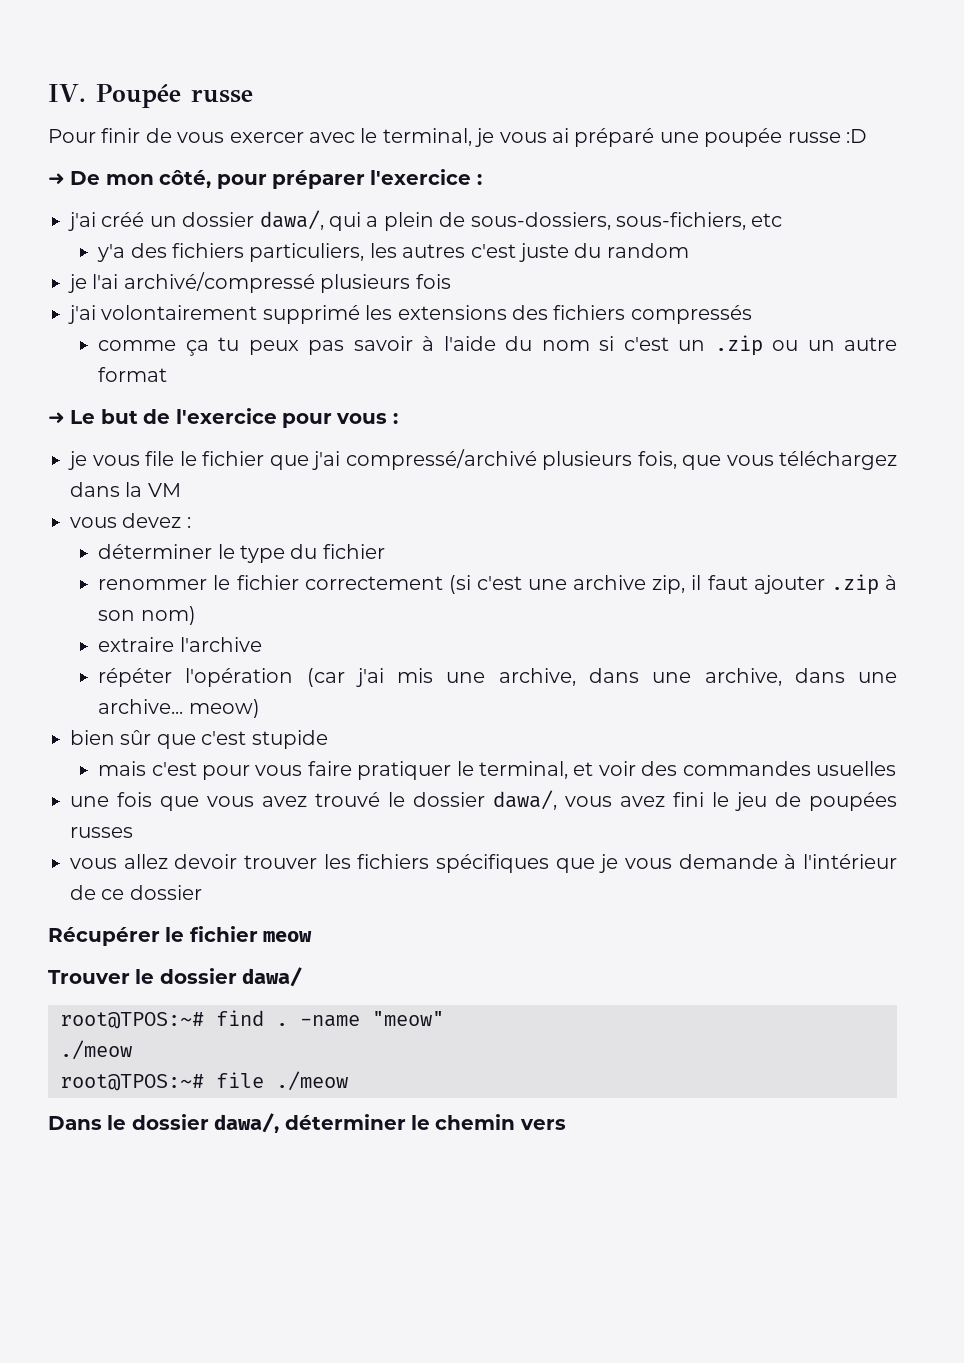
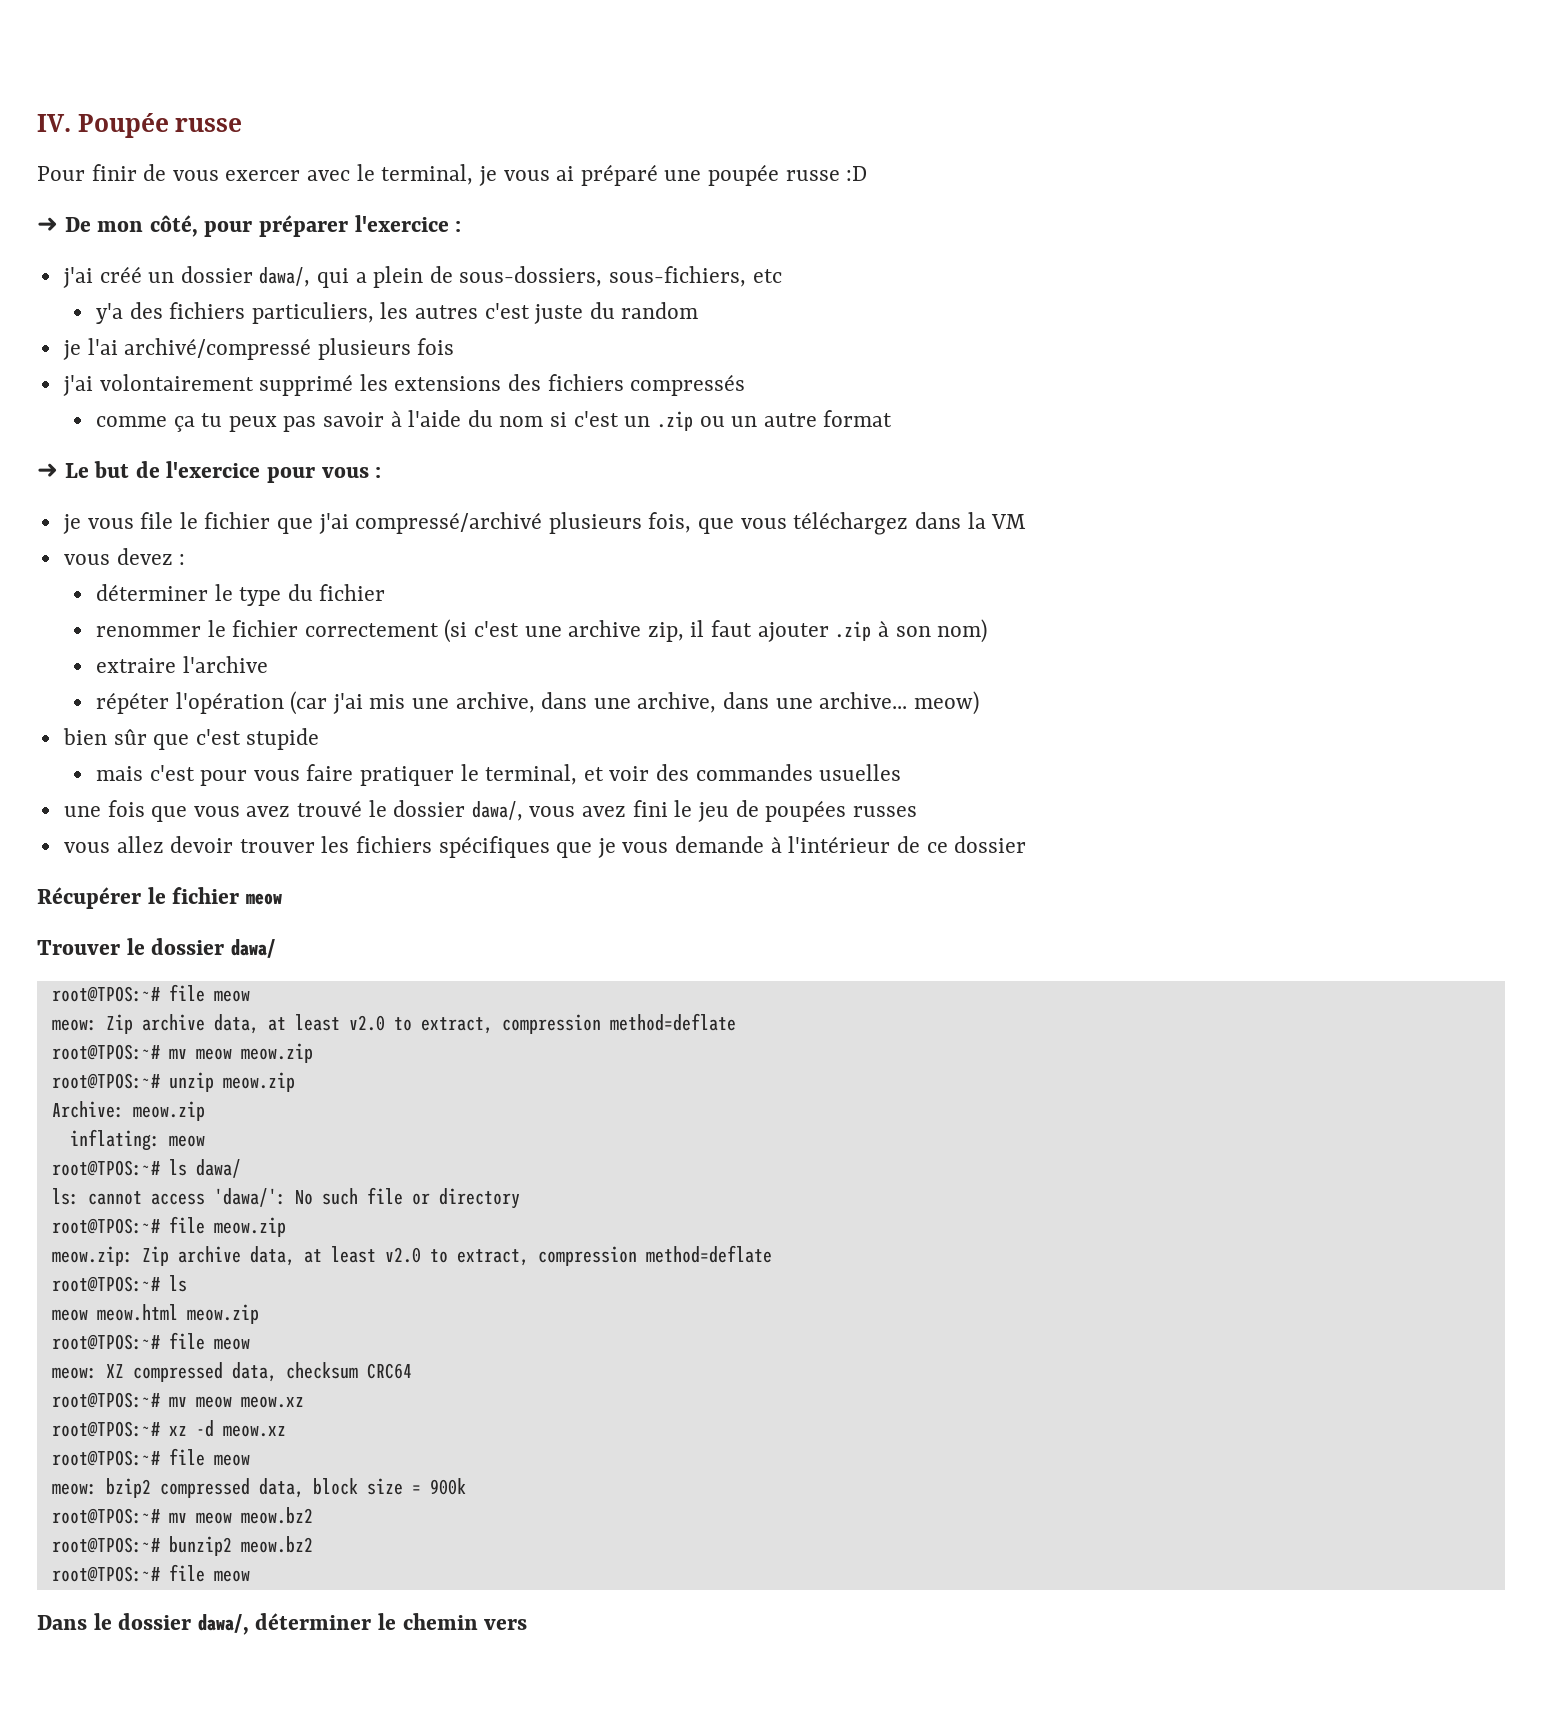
  Trouver le dossier dawa/
- root@TPOS:~# find . -name "meow"
- ./meow
- root@TPOS:~# file ./meow
+ root@TPOS:~# file meow
+ meow: Zip archive data, at least v2.0 to extract, compression method=deflate
+ root@TPOS:~# mv meow meow.zip
+ root@TPOS:~# unzip meow.zip
+ Archive: meow.zip
+ inflating: meow
+ root@TPOS:~# ls dawa/
+ ls: cannot access 'dawa/': No such file or directory
+ root@TPOS:~# file meow.zip
+ meow.zip: Zip archive data, at least v2.0 to extract, compression method=deflate
+ root@TPOS:~# ls
+ meow meow.html meow.zip
+ root@TPOS:~# file meow
+ meow: XZ compressed data, checksum CRC64
+ root@TPOS:~# mv meow meow.xz
+ root@TPOS:~# xz -d meow.xz
+ root@TPOS:~# file meow
+ meow: bzip2 compressed data, block size = 900k
+ root@TPOS:~# mv meow meow.bz2
+ root@TPOS:~# bunzip2 meow.bz2
+ root@TPOS:~# file meow

